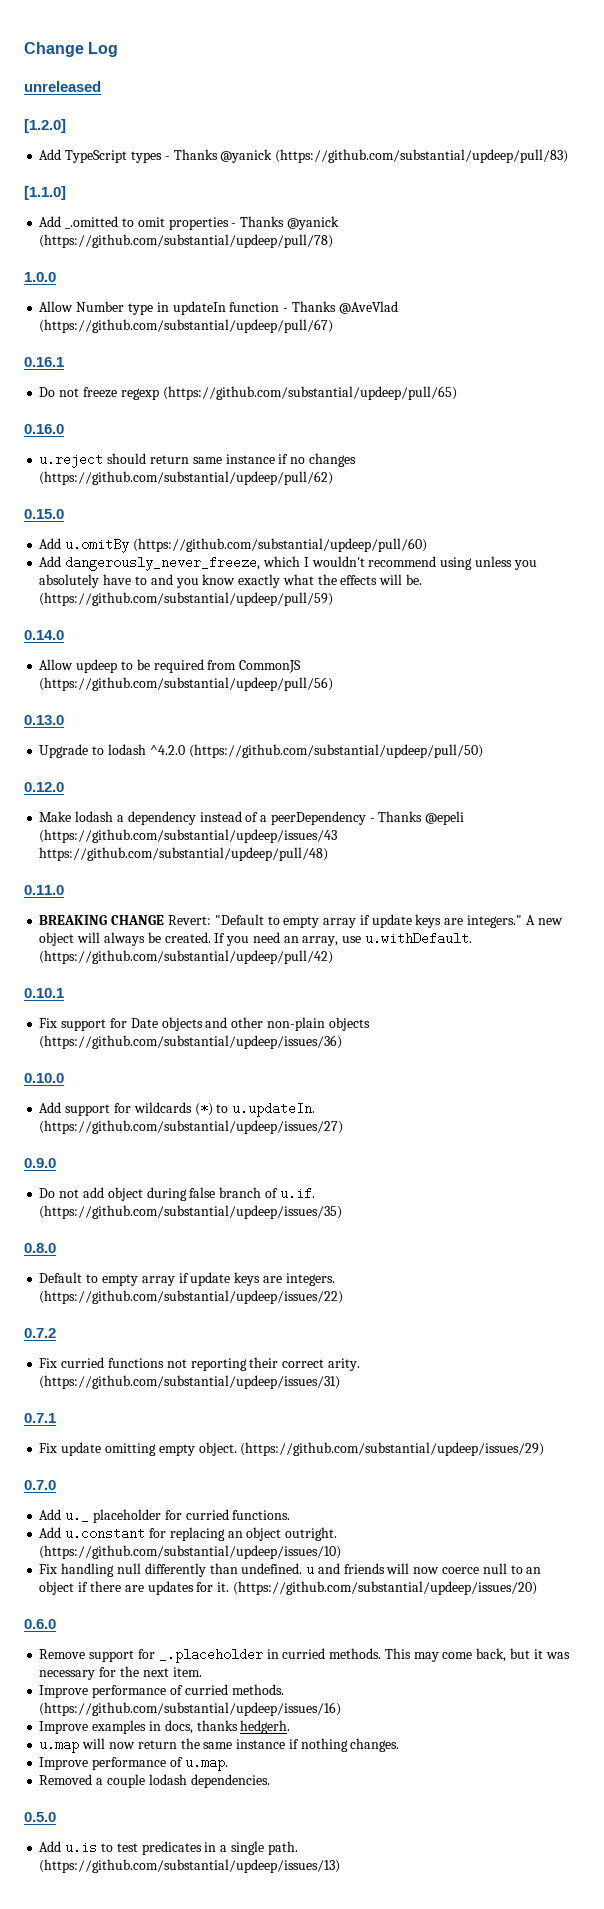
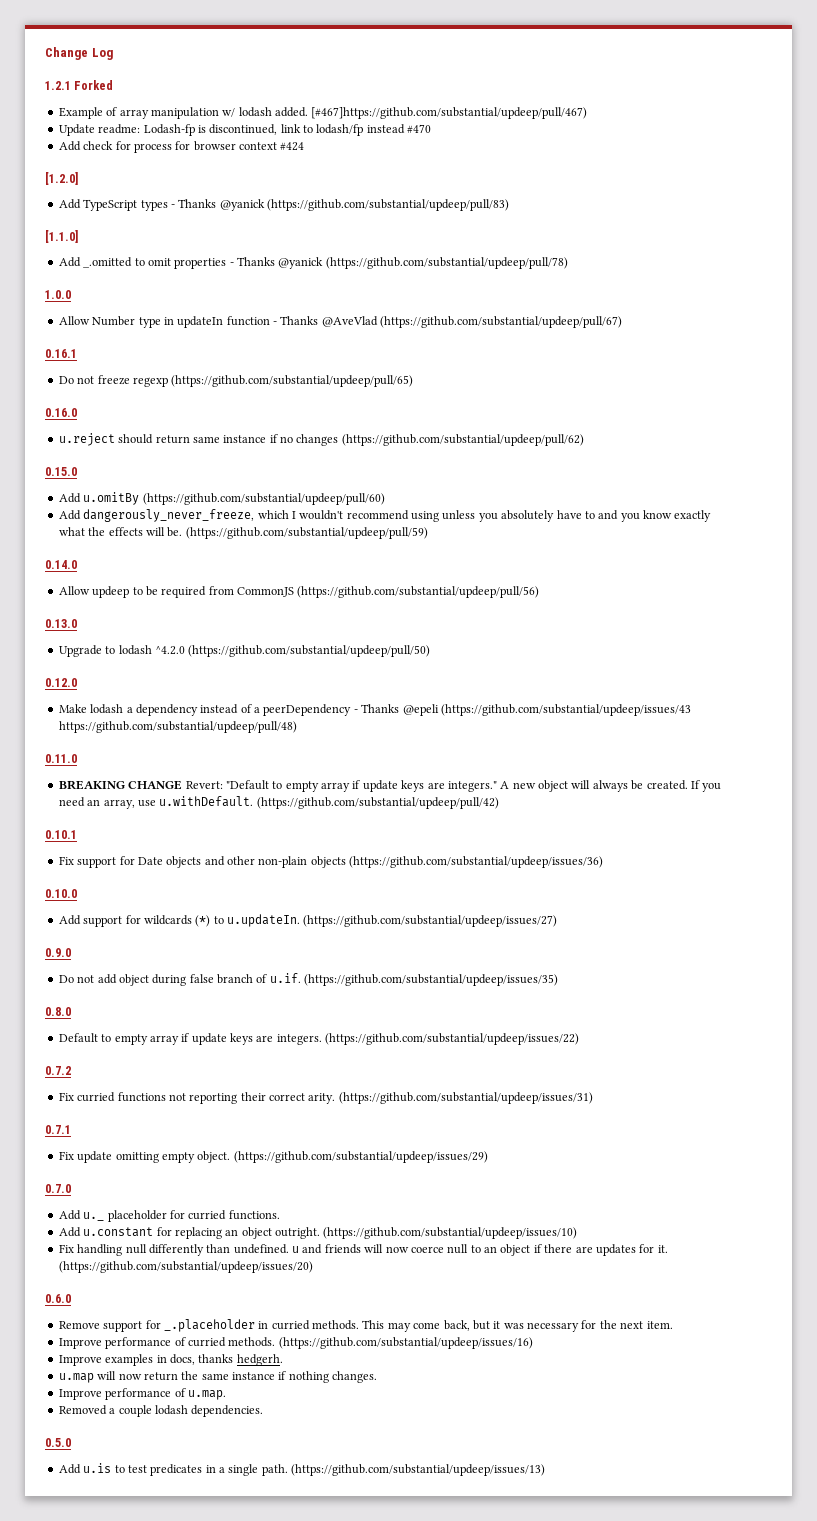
- unreleased
+ 1.2.1 Forked
+ Example of array manipulation w/ lodash added. [#467]https://github.com/substantial/updeep/pull/467)
+ Update readme: Lodash-fp is discontinued, link to lodash/fp instead #470
+ Add check for process for browser context #424

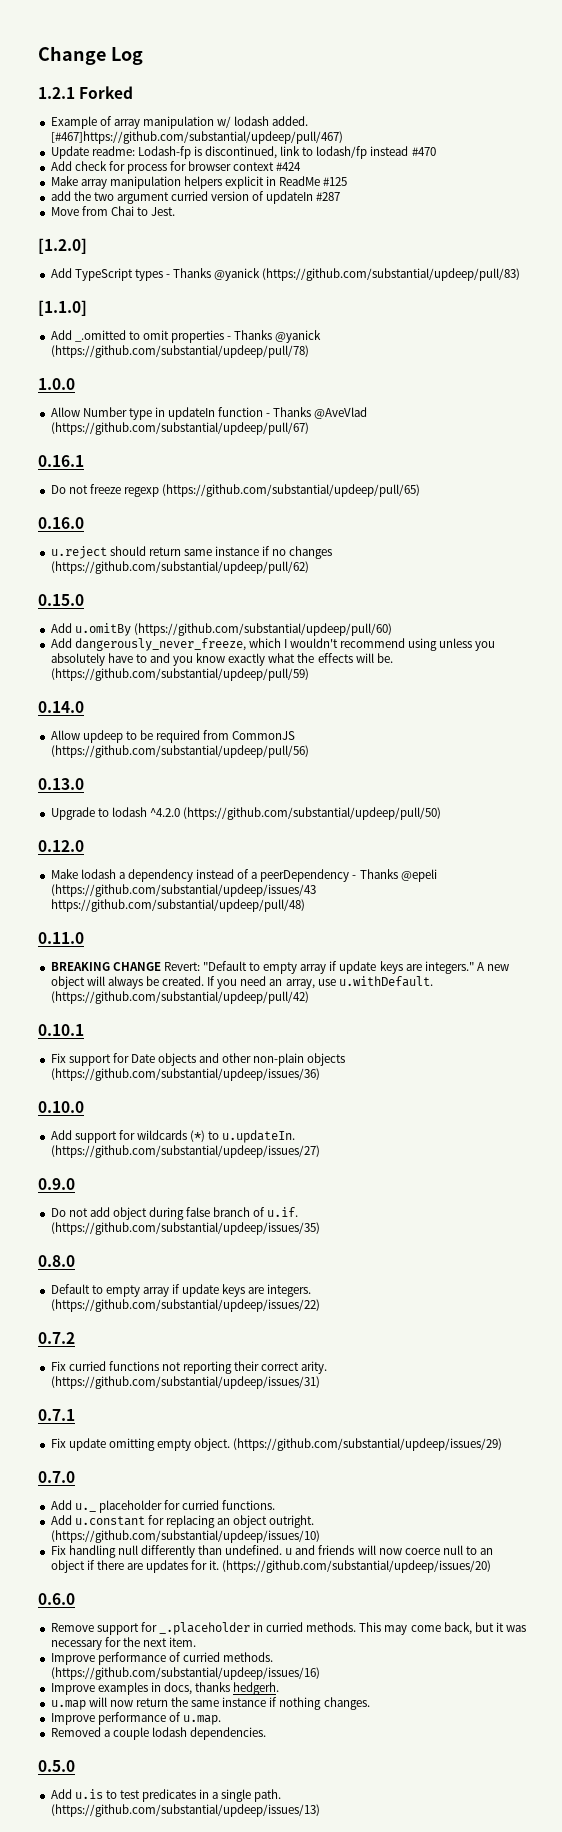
+ Make array manipulation helpers explicit in ReadMe #125
+ add the two argument curried version of updateIn #287
+ Move from Chai to Jest.

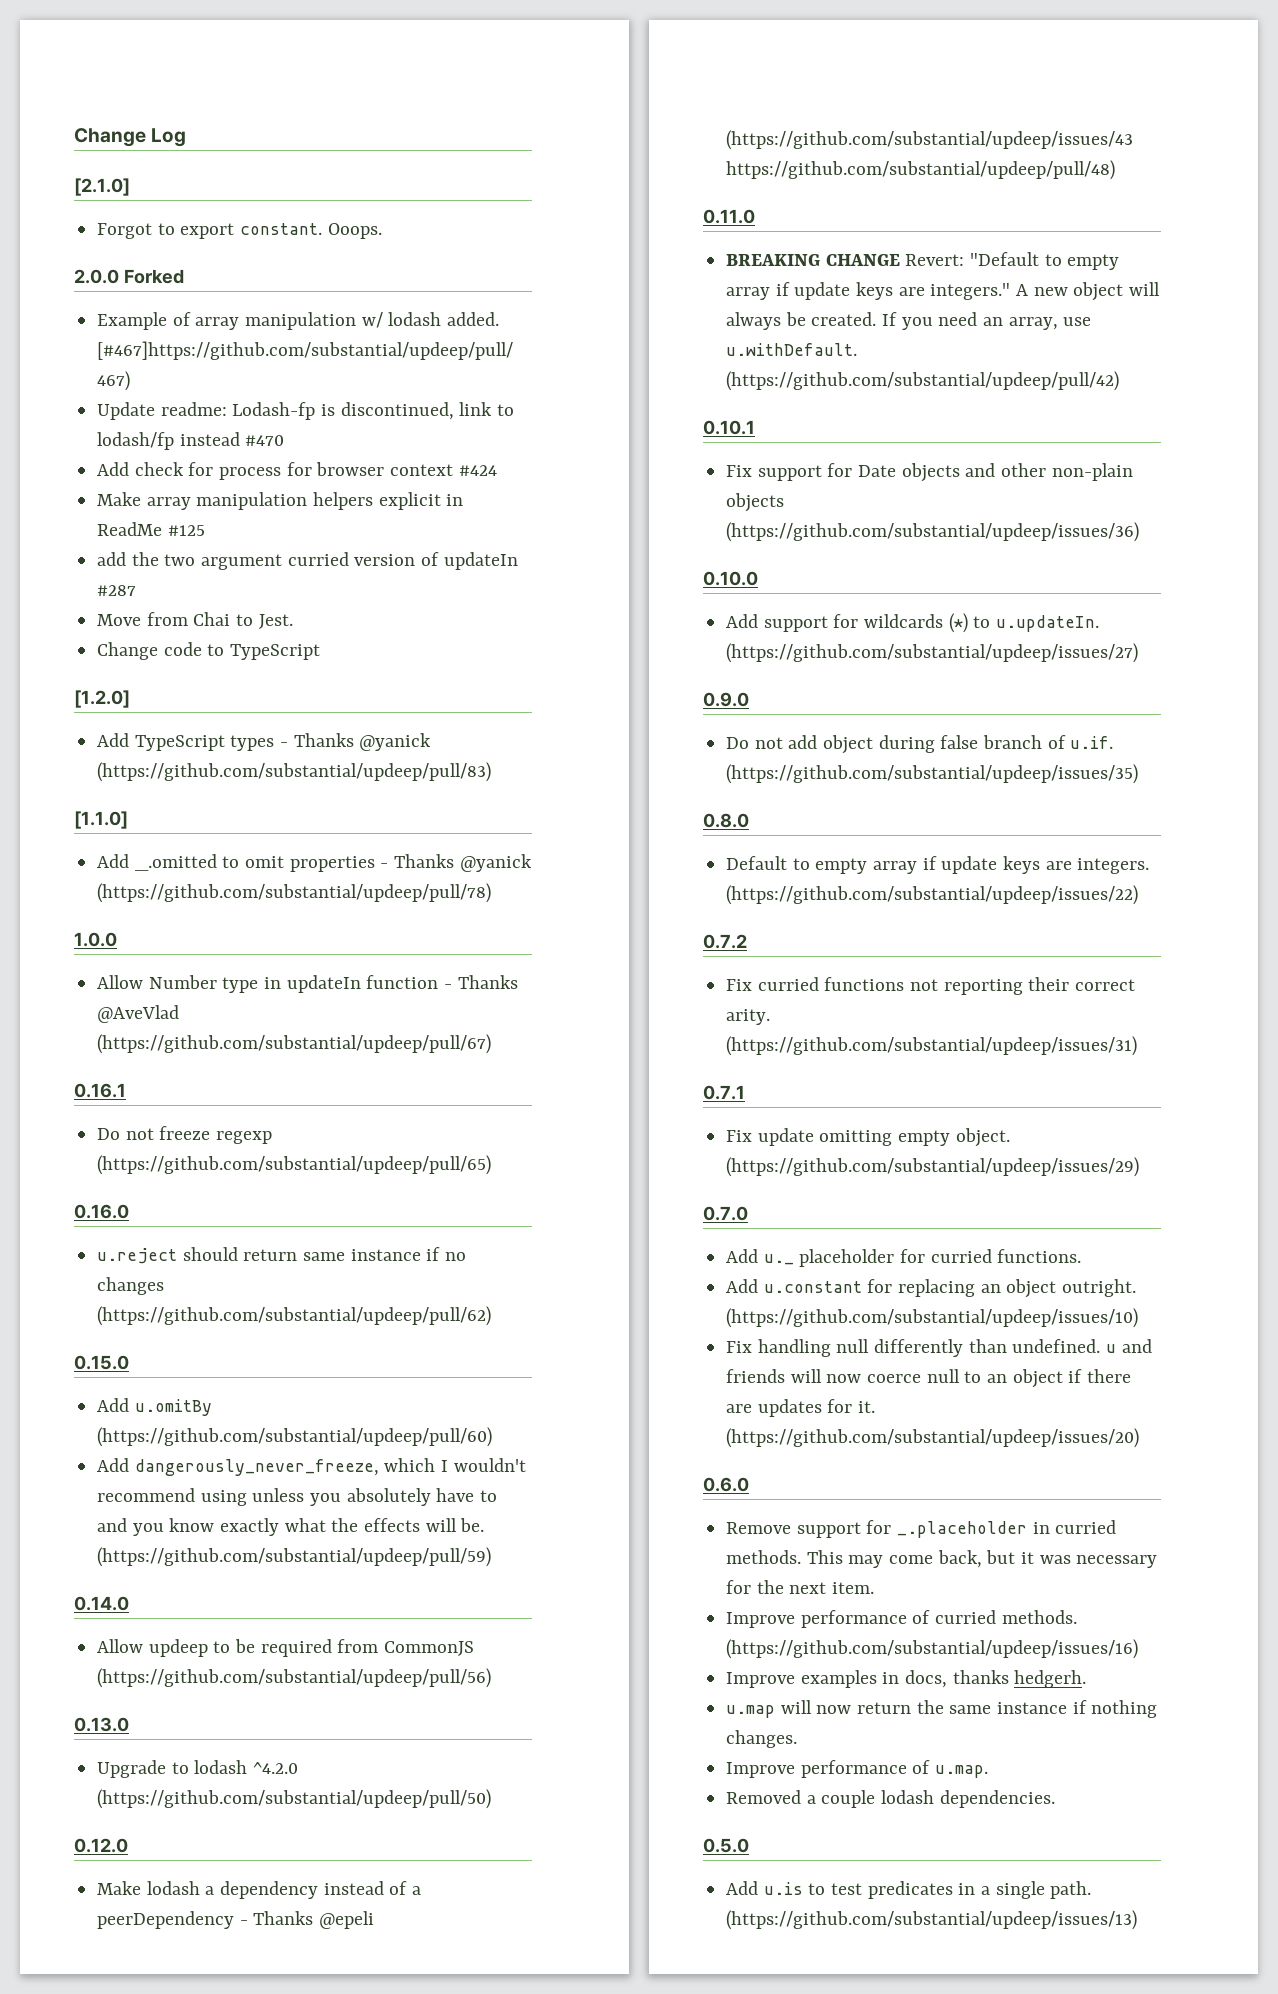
- 1.2.1 Forked
+ [2.1.0]
+ Forgot to export constant. Ooops.
+ 2.0.0 Forked
+ Change code to TypeScript

